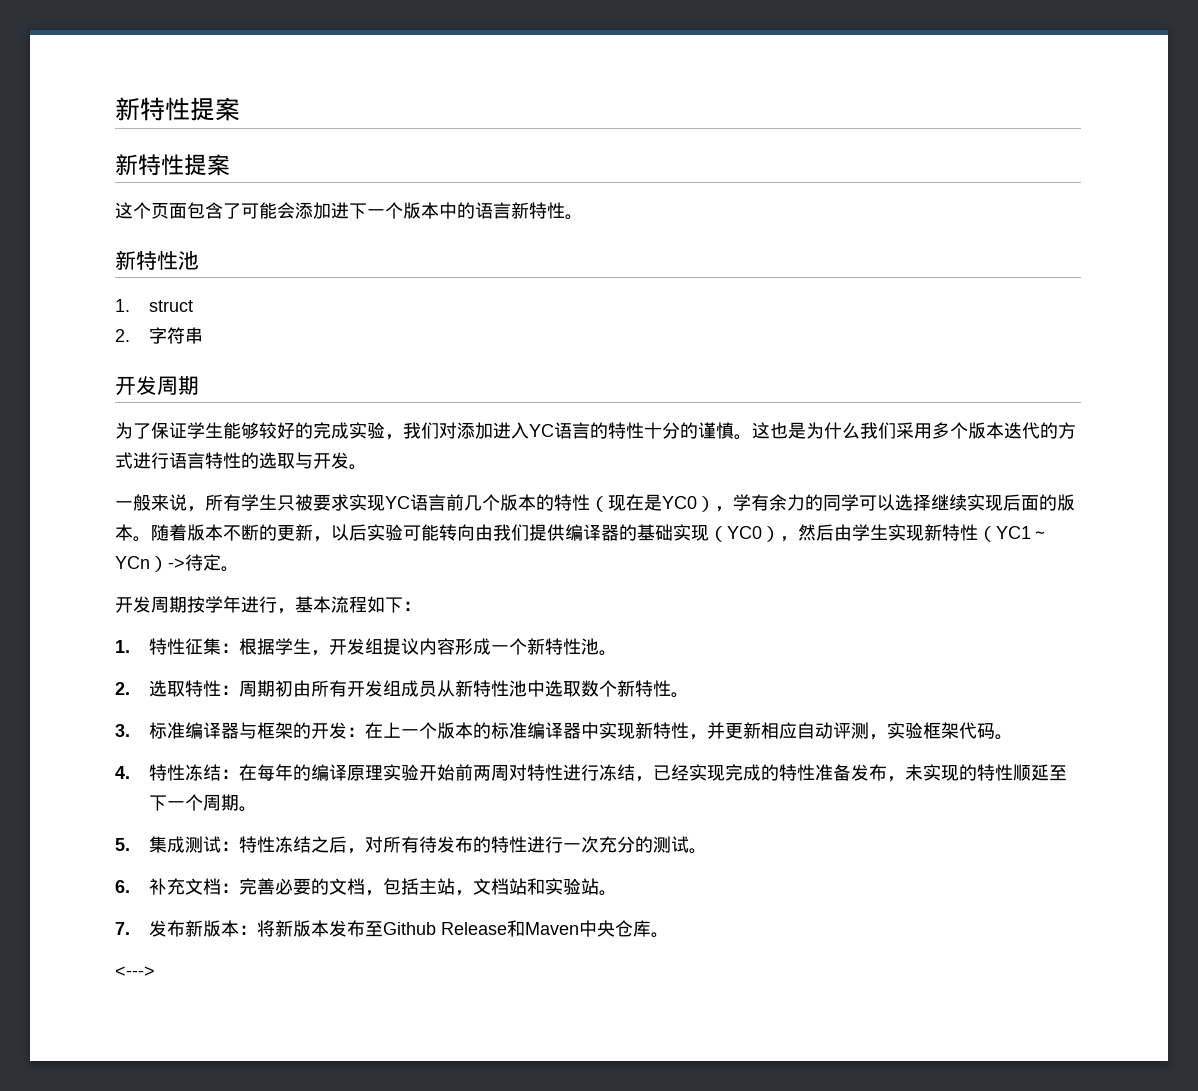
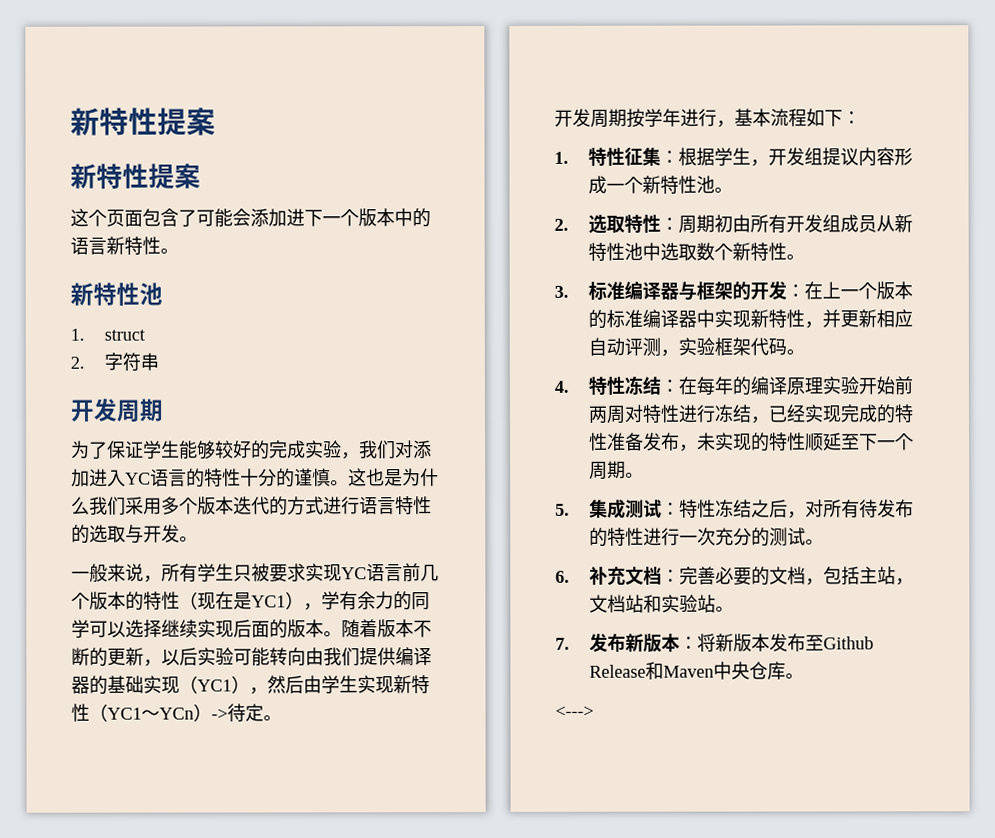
- 一般来说，所有学生只被要求实现YC语言前几个版本的特性（现在是YC0），学有余力的同学可以选择继续实现后面的版本。
+ 一般来说，所有学生只被要求实现YC语言前几个版本的特性（现在是YC1），学有余力的同学可以选择继续实现后面的版本。
- 随着版本不断的更新，以后实验可能转向由我们提供编译器的基础实现（YC0），然后由学生实现新特性（YC1～YCn）->待定。
+ 随着版本不断的更新，以后实验可能转向由我们提供编译器的基础实现（YC1），然后由学生实现新特性（YC1～YCn）->待定。

